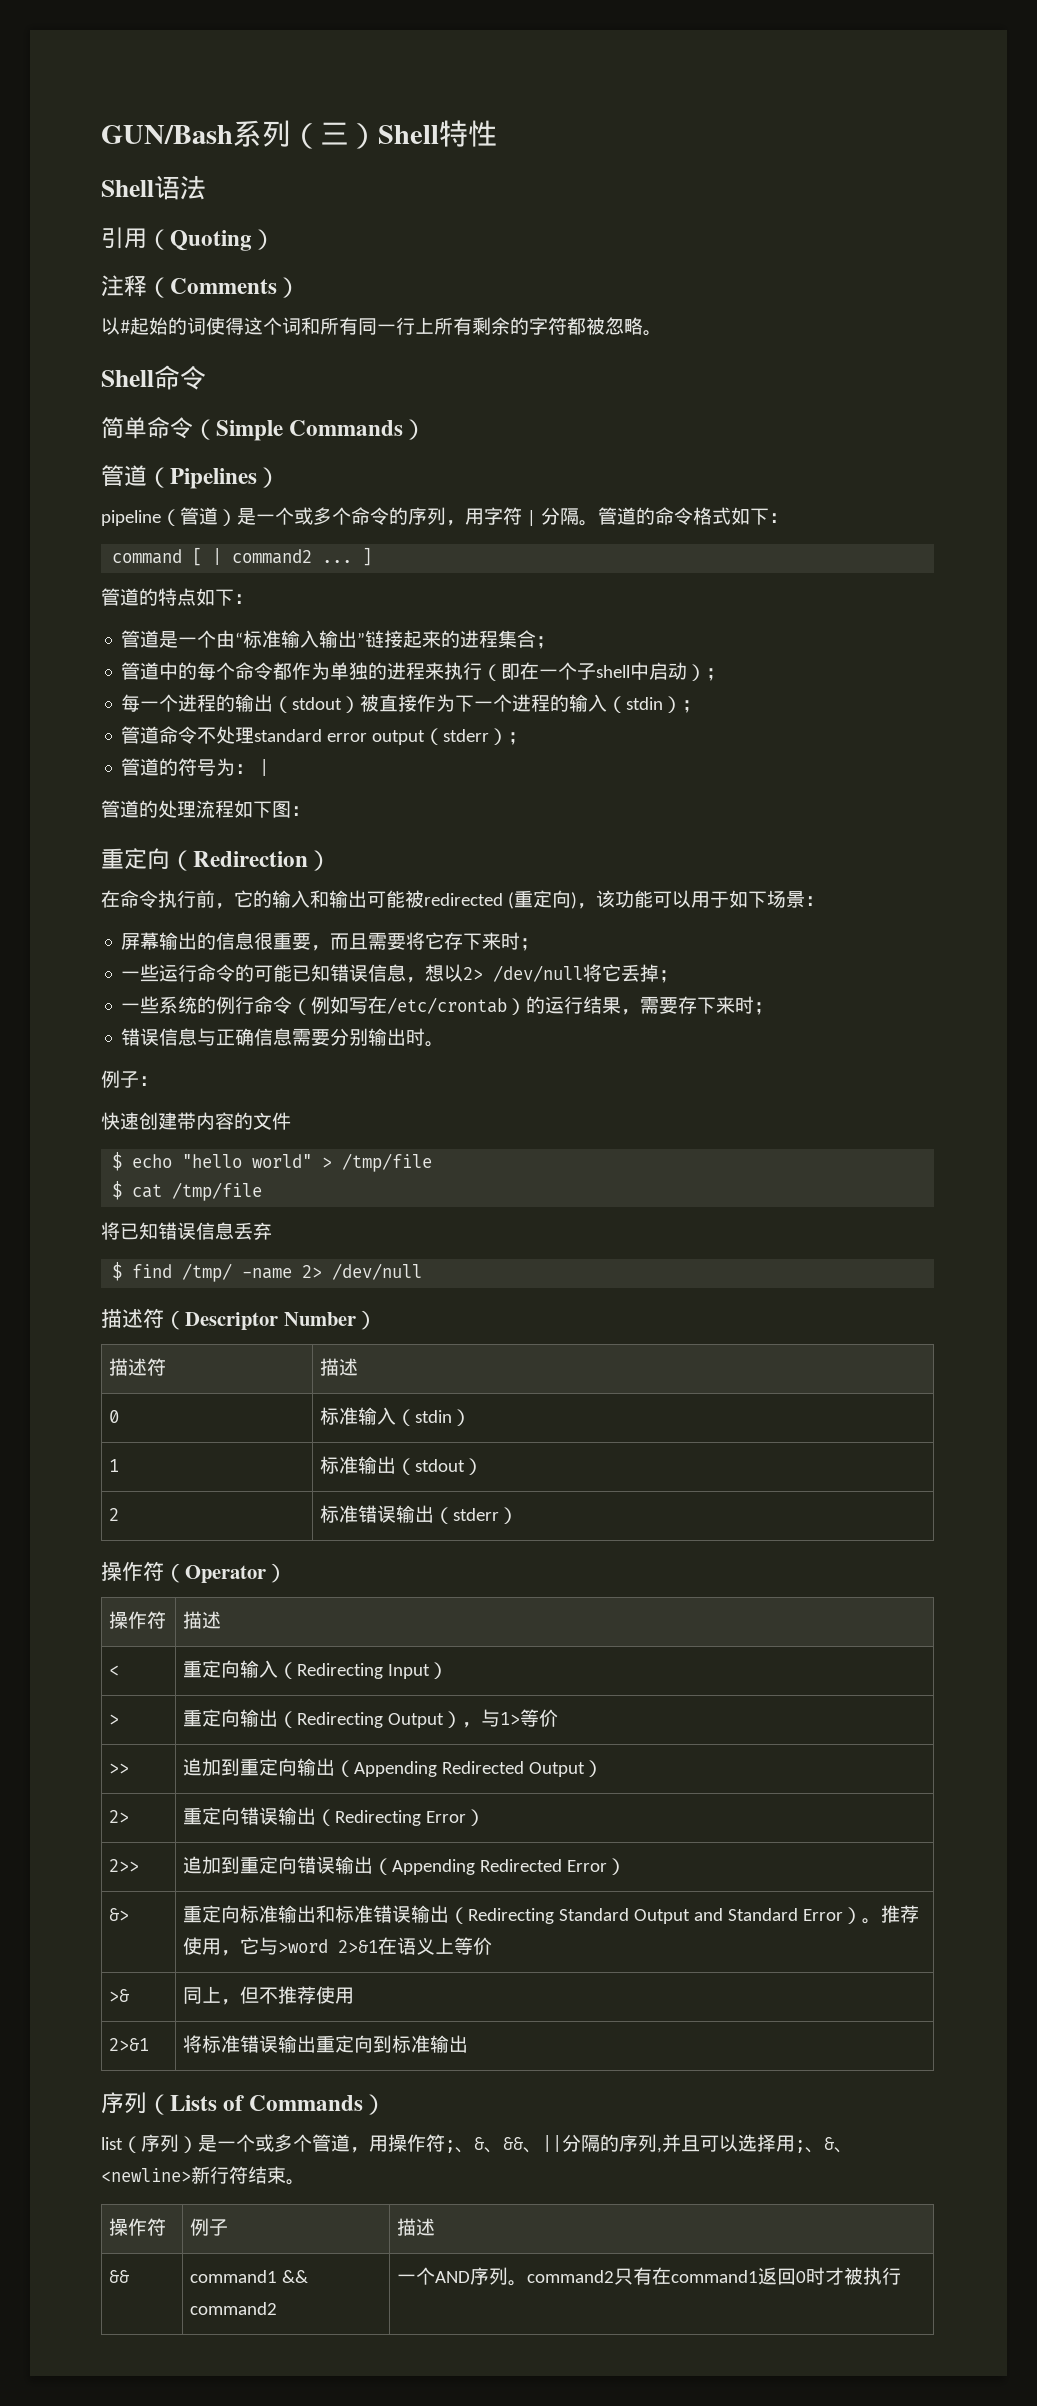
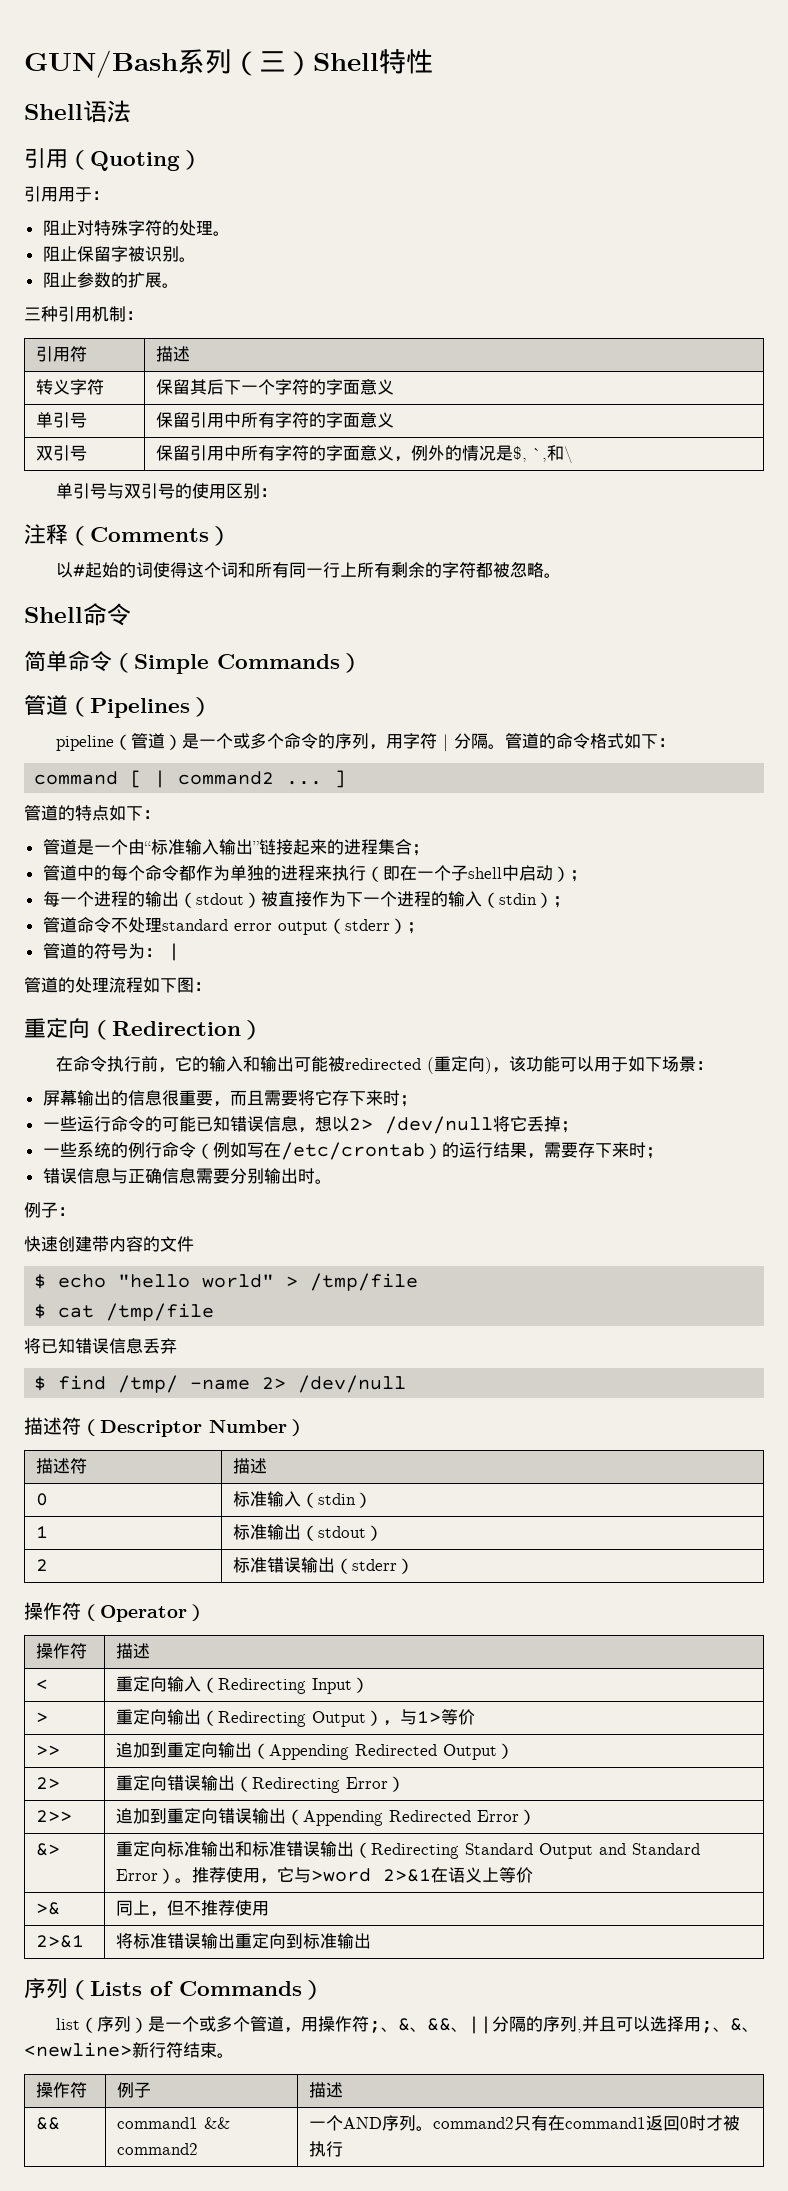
+ 引用用于：
+ 阻止对特殊字符的处理。
+ 阻止保留字被识别。
+ 阻止参数的扩展。
+ 三种引用机制：
+ 引用符 | 描述
+ 转义字符 | 保留其后下一个字符的字面意义
+ 单引号 | 保留引用中所有字符的字面意义
+ 双引号 | 保留引用中所有字符的字面意义，例外的情况是$, `,和\
+ 单引号与双引号的使用区别：

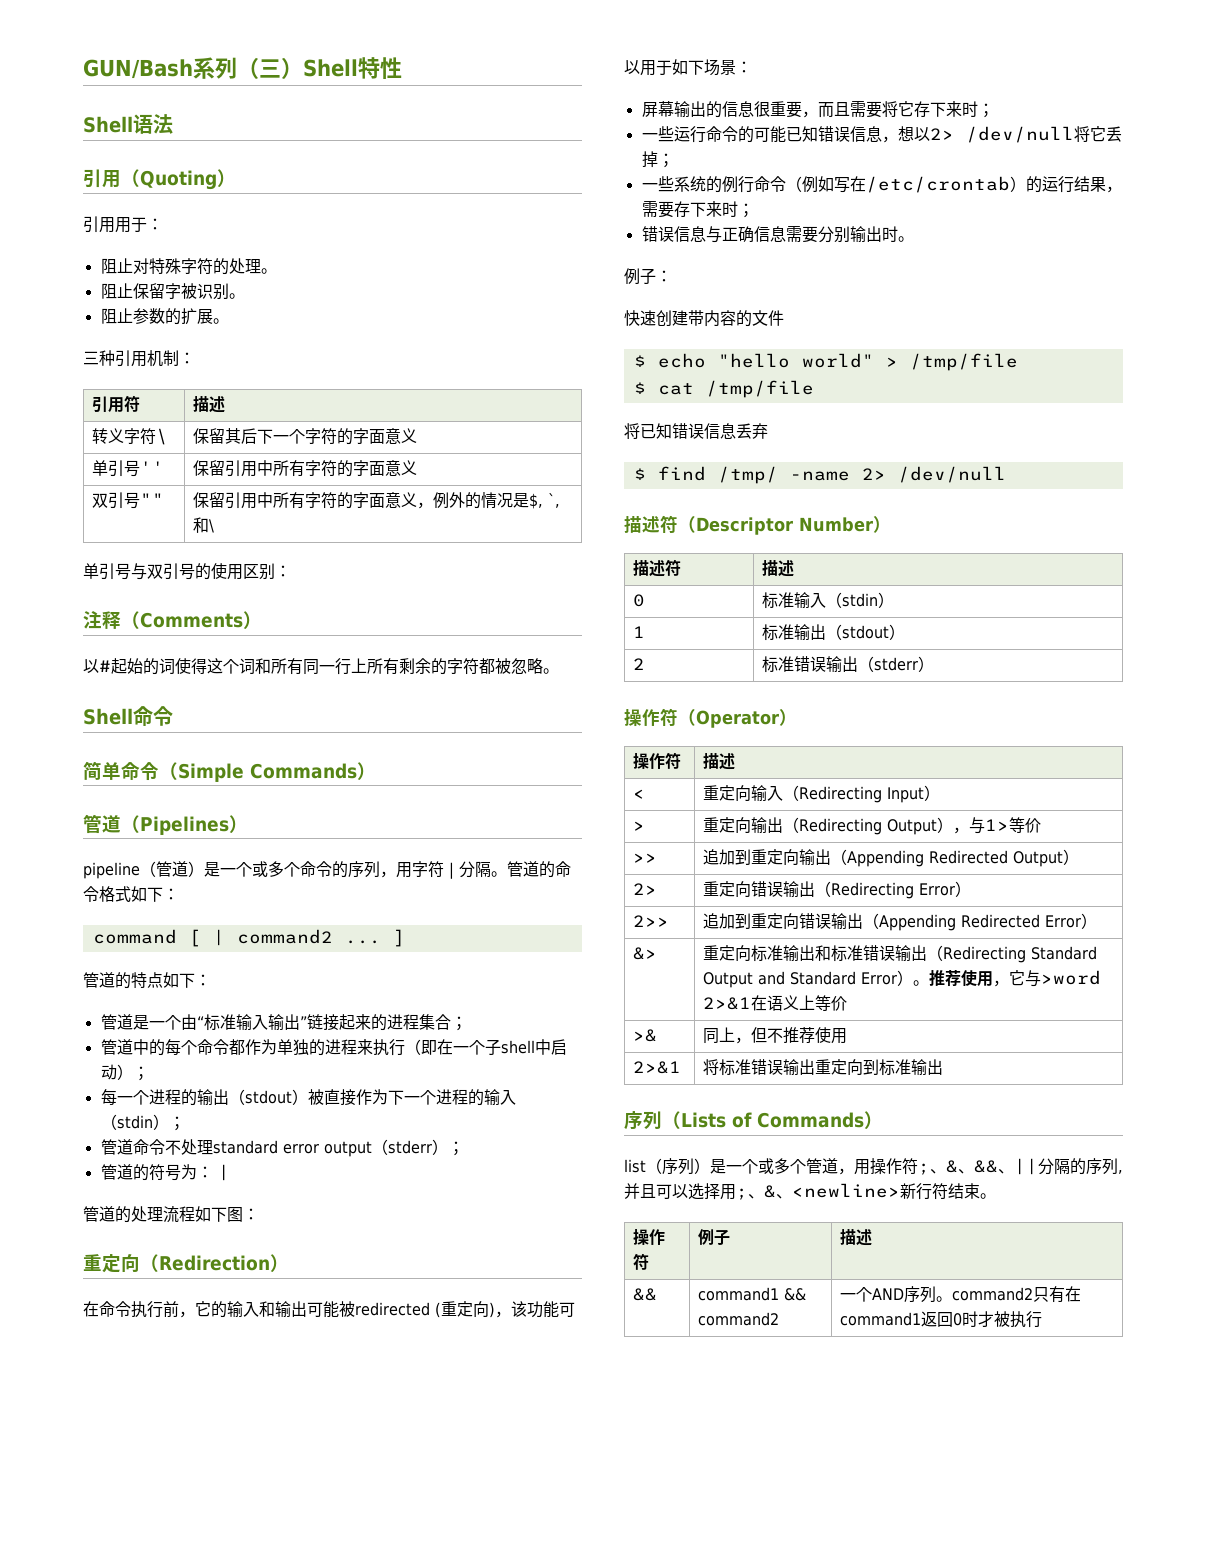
- 转义字符 | 保留其后下一个字符的字面意义
+ 转义字符\ | 保留其后下一个字符的字面意义
- 单引号 | 保留引用中所有字符的字面意义
+ 单引号'' | 保留引用中所有字符的字面意义
- 双引号 | 保留引用中所有字符的字面意义，例外的情况是$, `,和\
+ 双引号"" | 保留引用中所有字符的字面意义，例外的情况是$, `,和\

